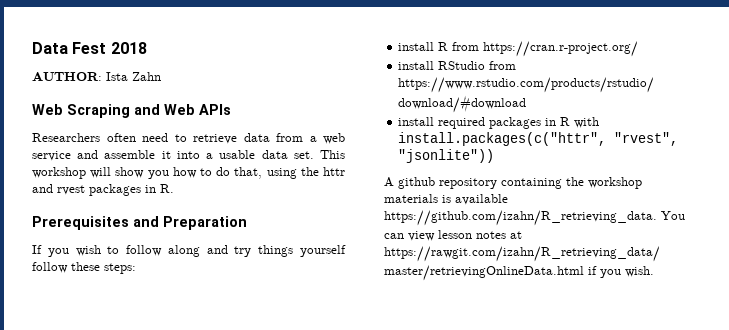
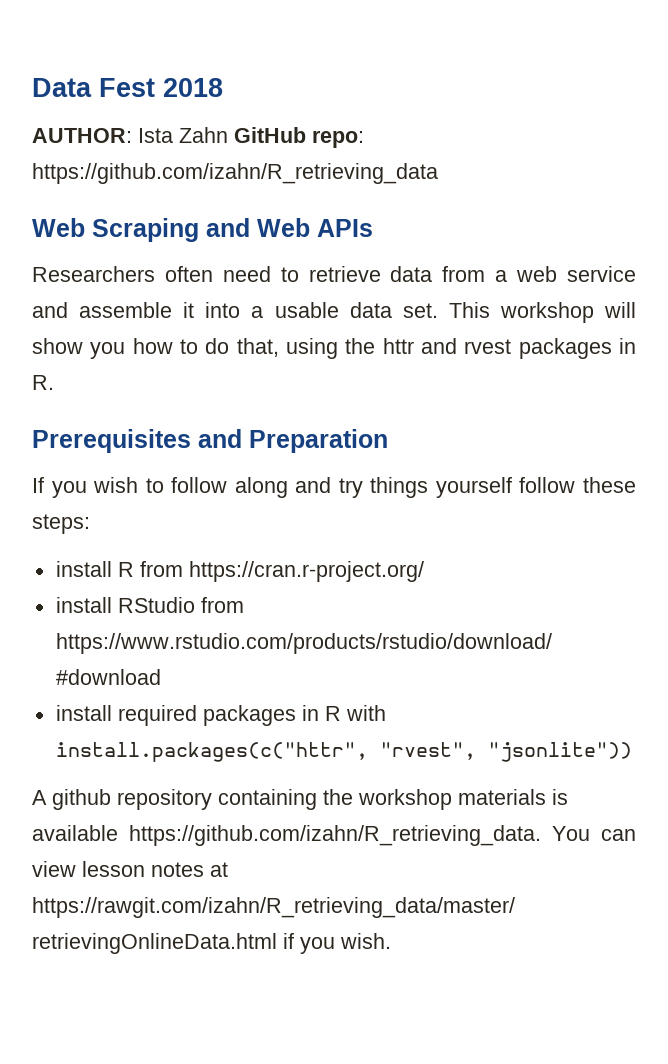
- AUTHOR: Ista Zahn
+ AUTHOR: Ista Zahn GitHub repo: https://github.com/izahn/R_retrieving_data

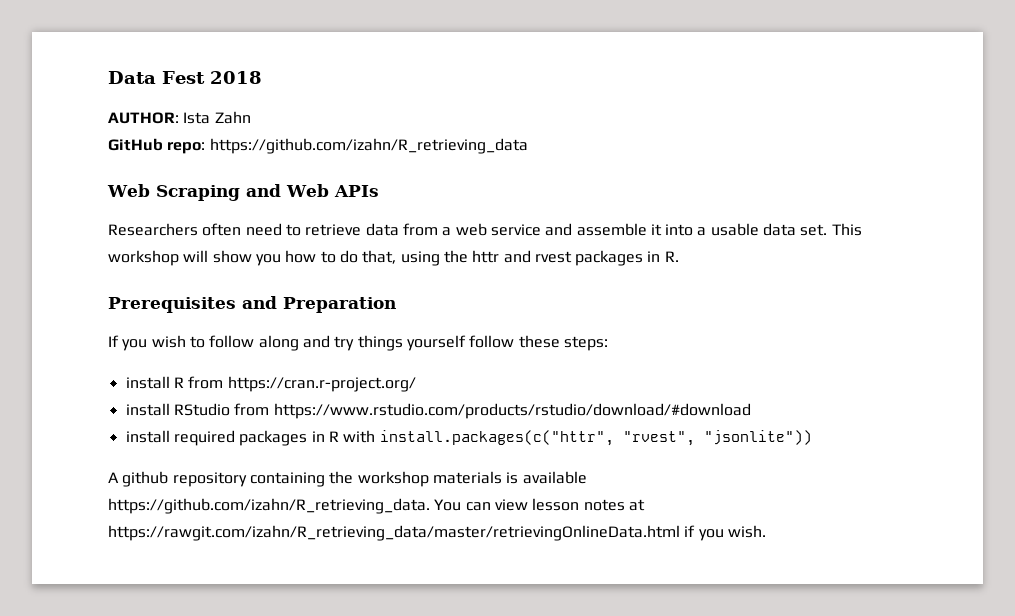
- AUTHOR: Ista Zahn GitHub repo: https://github.com/izahn/R_retrieving_data
+ AUTHOR: Ista Zahn
+ GitHub repo: https://github.com/izahn/R_retrieving_data

